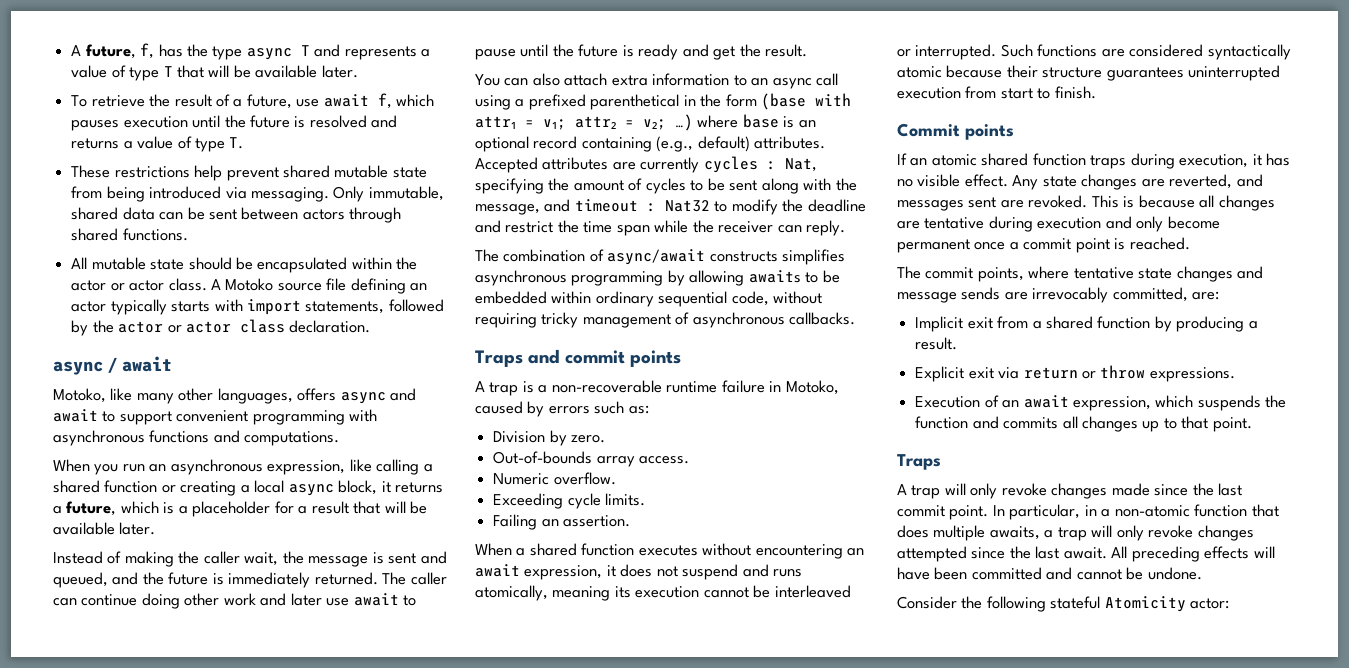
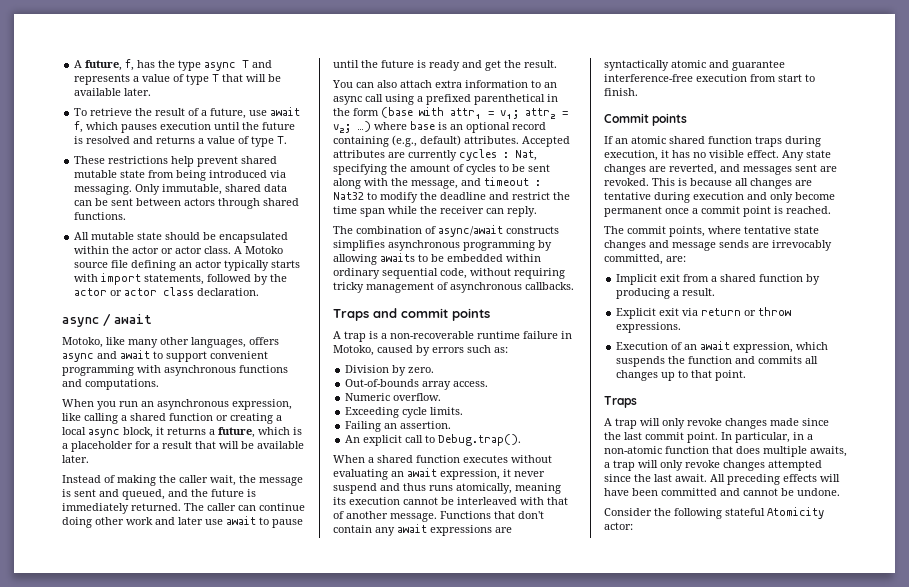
+ An explicit call to Debug.trap().
- When a shared function executes without encountering an await expression, it does not suspend and runs atomically, meaning its execution cannot be interleaved or interrupted. Such functions are considered syntactically atomic because their structure guarantees uninterrupted execution from start to finish.
+ When a shared function executes without evaluating an await expression, it never suspend and thus runs atomically, meaning its execution cannot be interleaved with that of another message. Functions that don't contain any await expressions are syntactically atomic and guarantee interference-free execution from start to finish.

